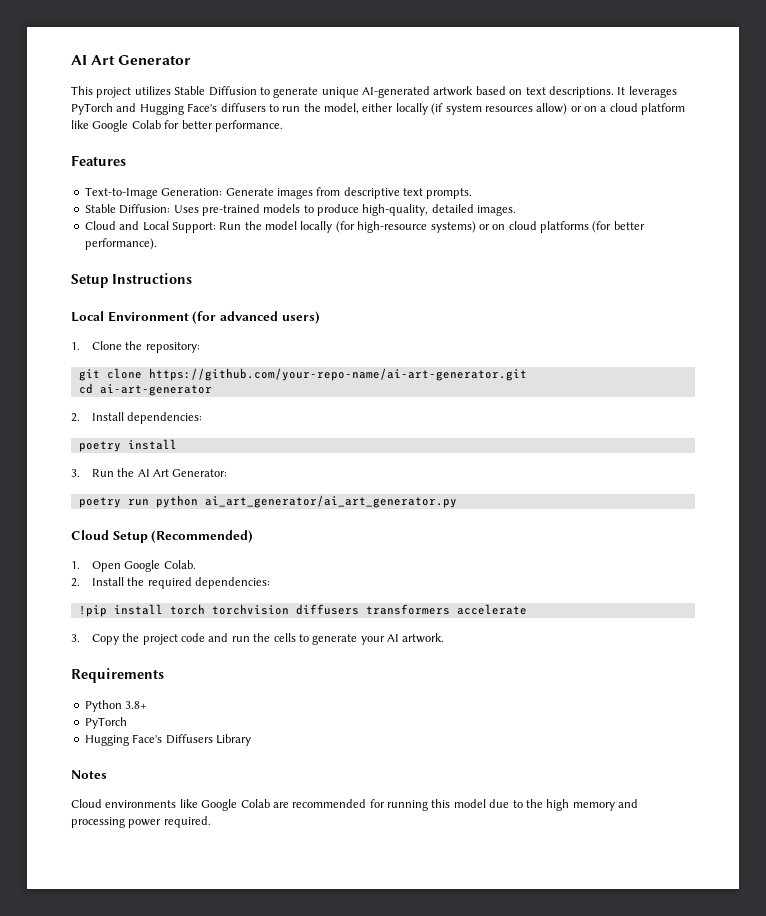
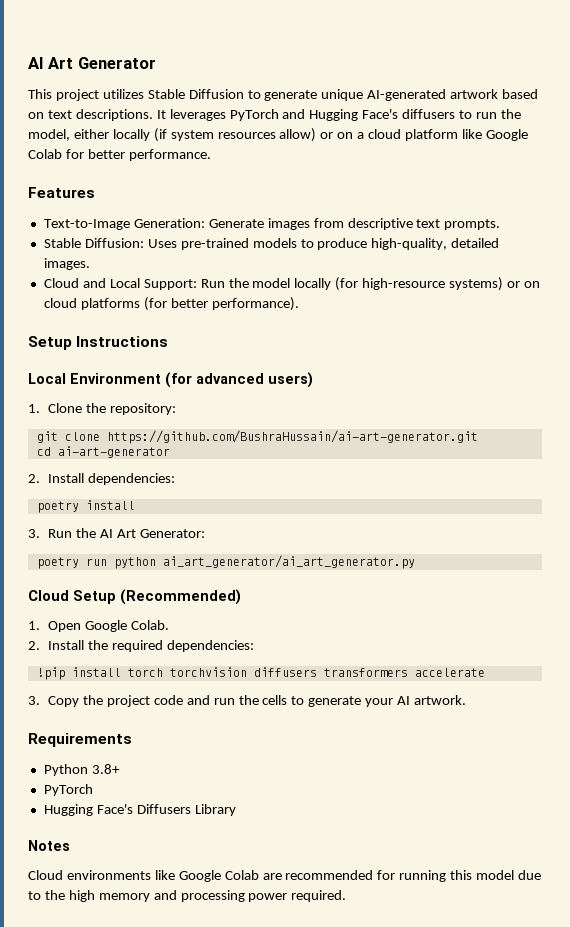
- git clone https://github.com/your-repo-name/ai-art-generator.git
+ git clone https://github.com/BushraHussain/ai-art-generator.git

